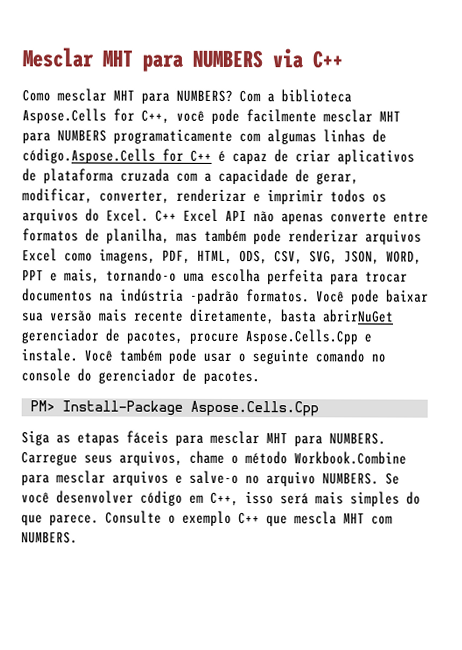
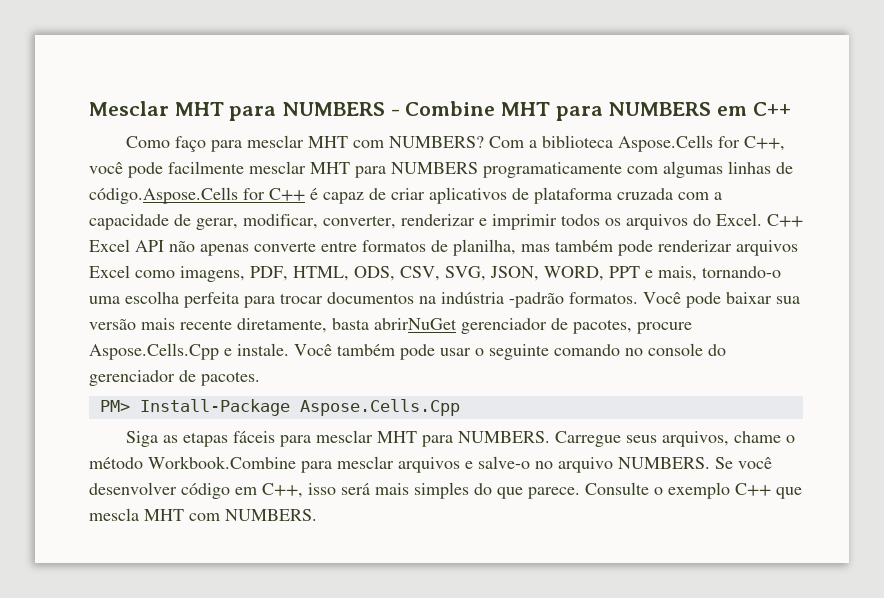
- Mesclar MHT para NUMBERS via C++
+ Mesclar MHT para NUMBERS - Combine MHT para NUMBERS em C++
- Como mesclar MHT para NUMBERS?
+ Como faço para mesclar MHT com NUMBERS?

